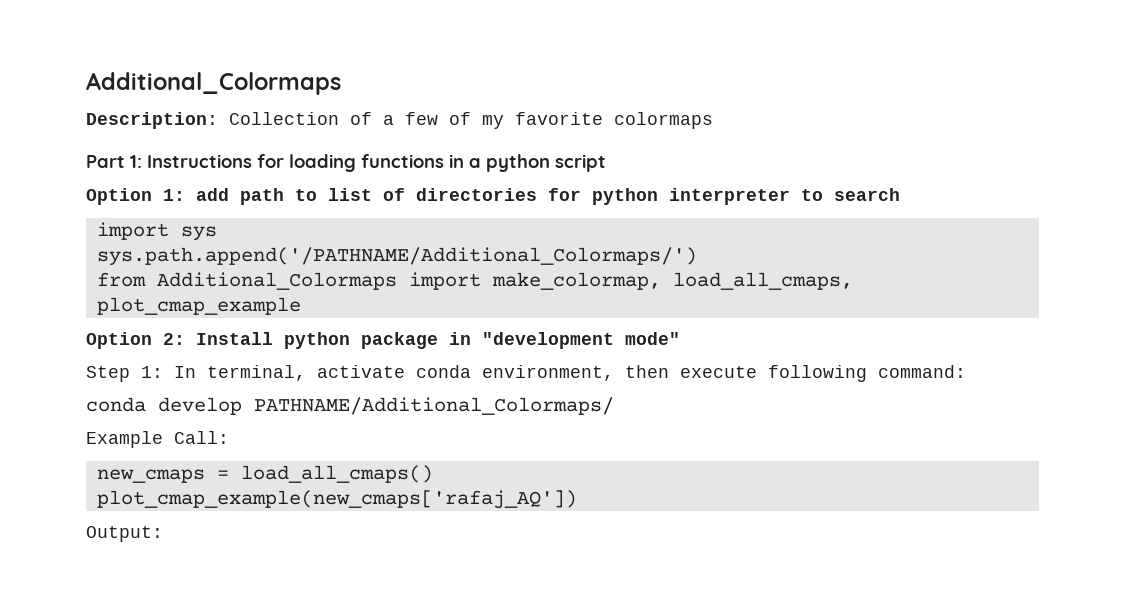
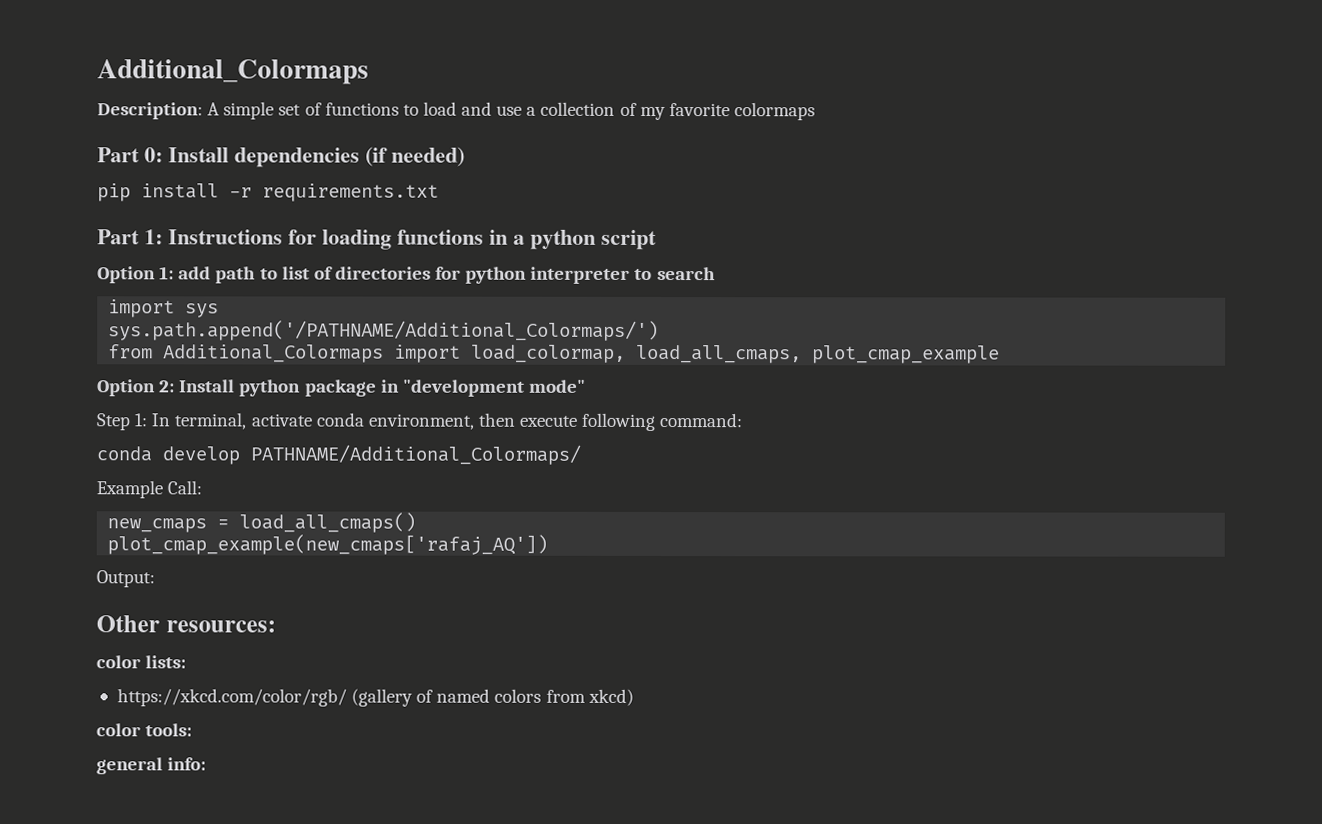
- Description: Collection of a few of my favorite colormaps
+ Description: A simple set of functions to load and use a collection of my favorite colormaps
+ Part 0: Install dependencies (if needed)
+ pip install -r requirements.txt
- from Additional_Colormaps import make_colormap, load_all_cmaps, plot_cmap_example
+ from Additional_Colormaps import load_colormap, load_all_cmaps, plot_cmap_example
+ Other resources:
+ color lists:
+ https://xkcd.com/color/rgb/ (gallery of named colors from xkcd)
+ color tools:
+ general info:

